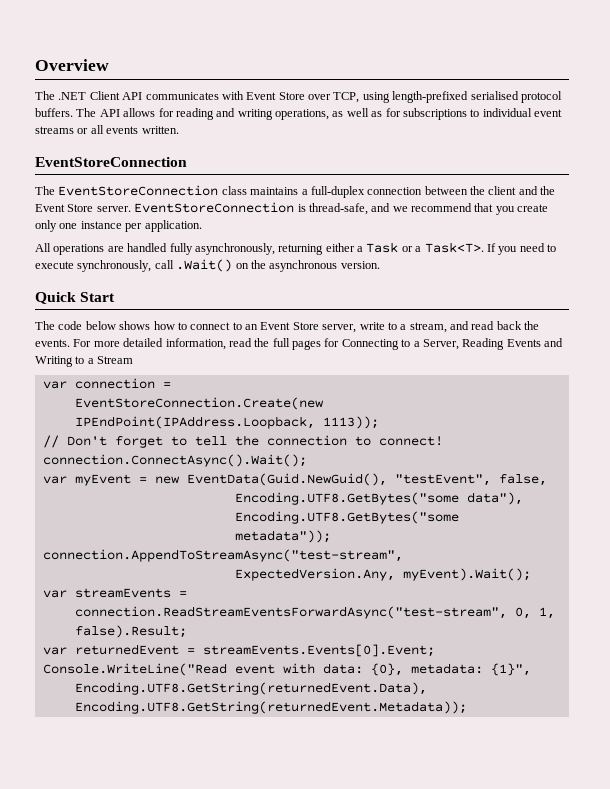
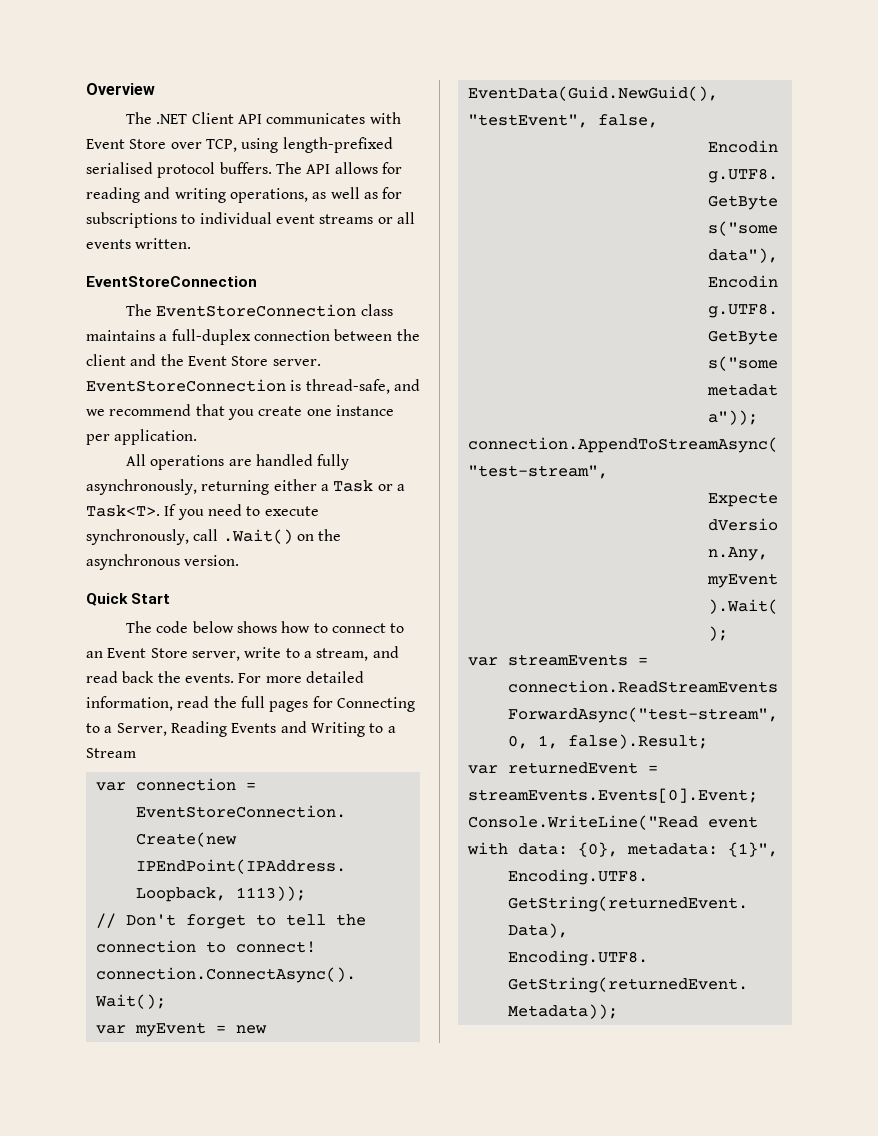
- EventStoreConnection is thread-safe, and we recommend that you create only one instance per application.
+ EventStoreConnection is thread-safe, and we recommend that you create one instance per application.

